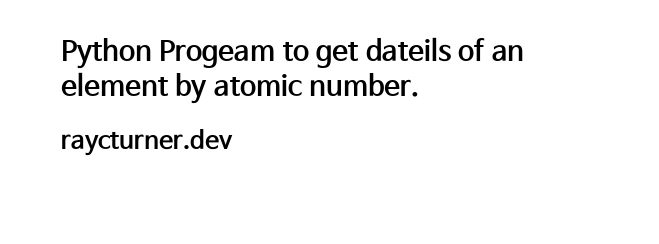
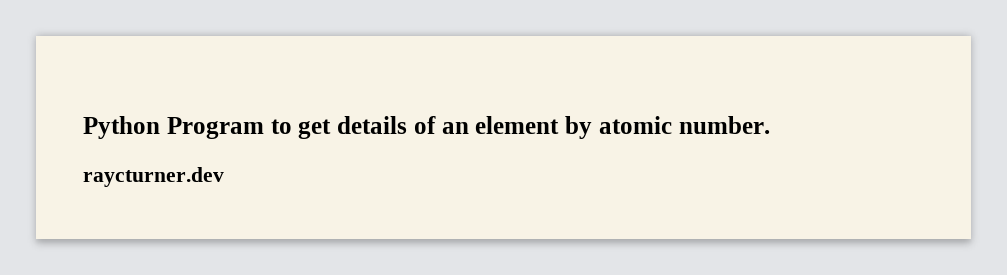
- Python Progeam to get dateils of an element by atomic number.
+ Python Program to get details of an element by atomic number.

